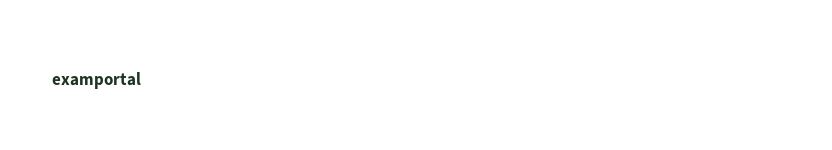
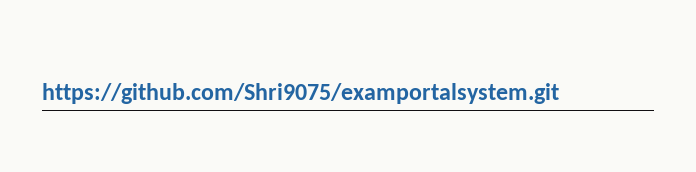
- examportal
+ https://github.com/Shri9075/examportalsystem.git

